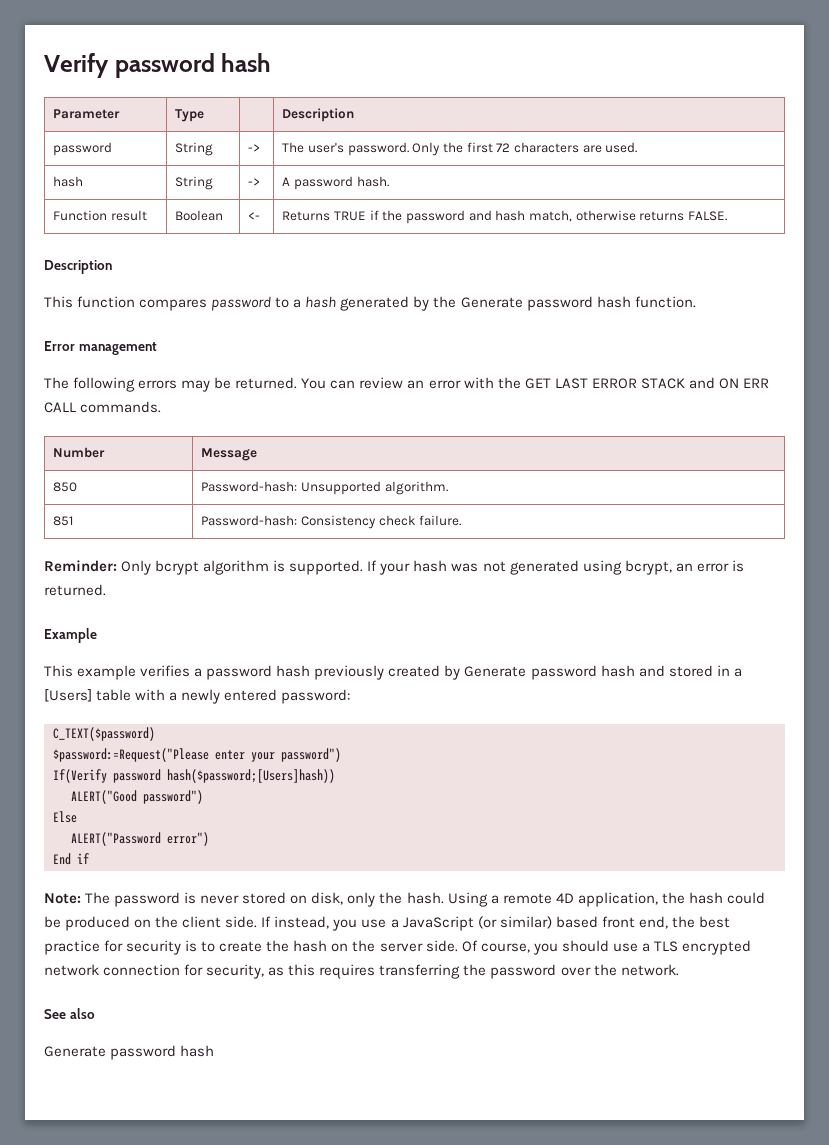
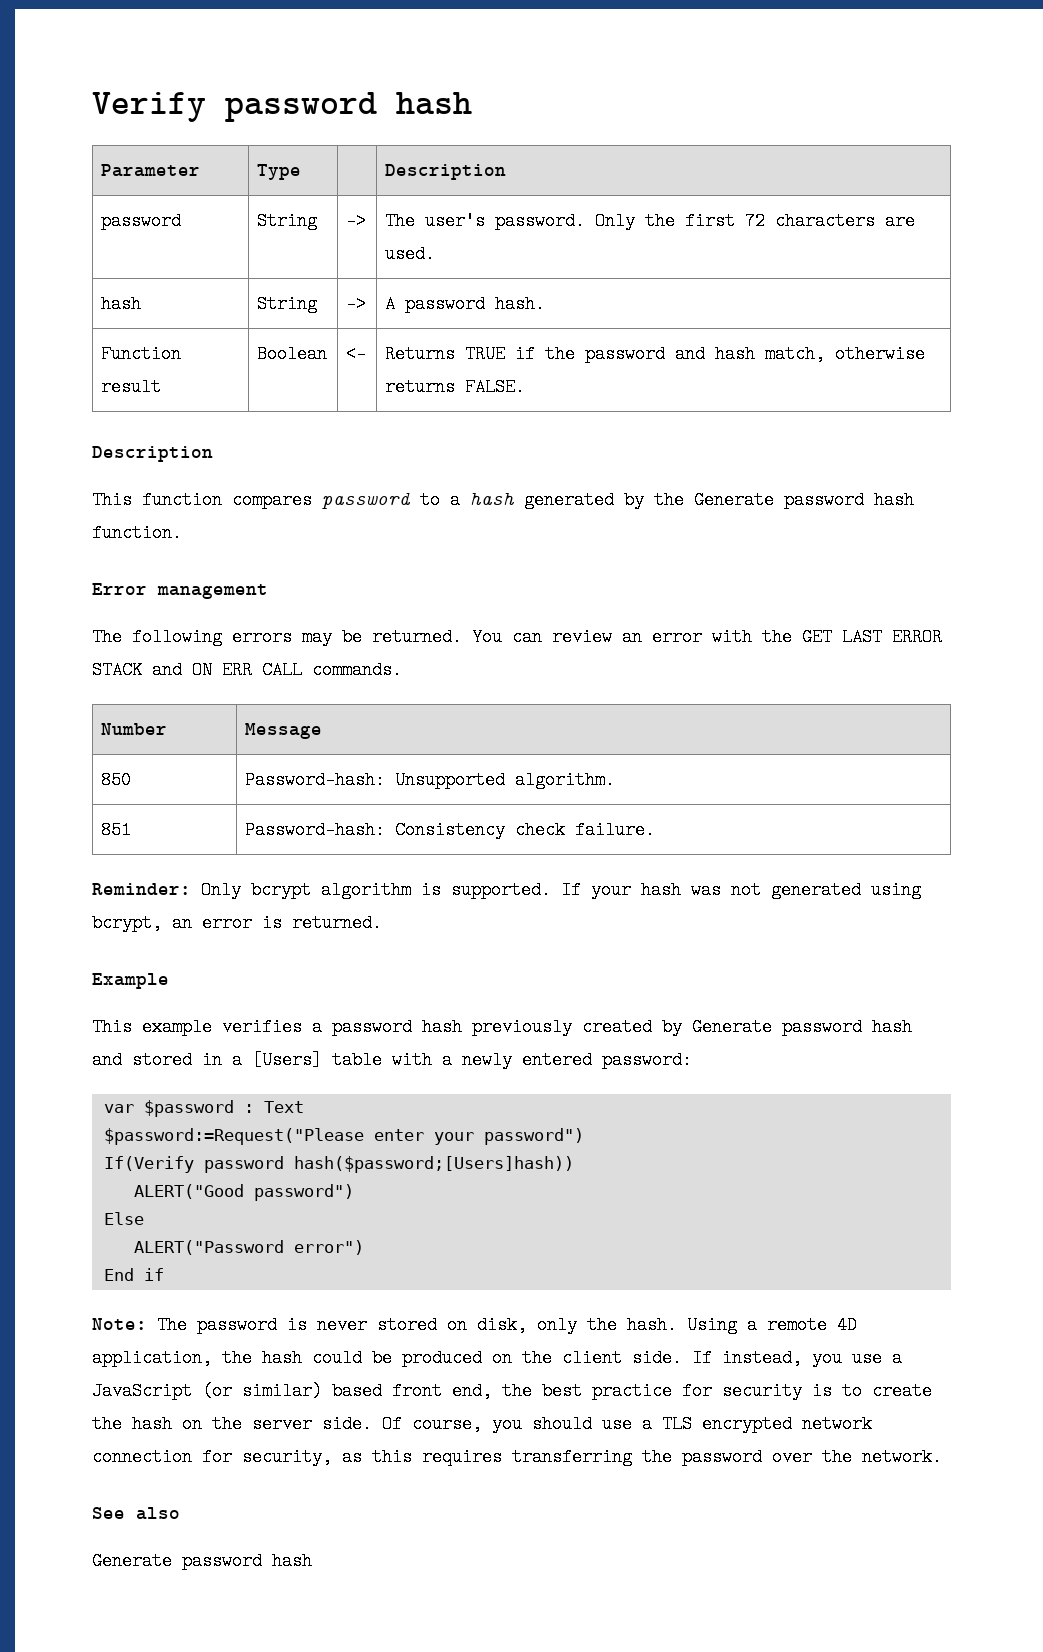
- C_TEXT($password)
+ var $password : Text

